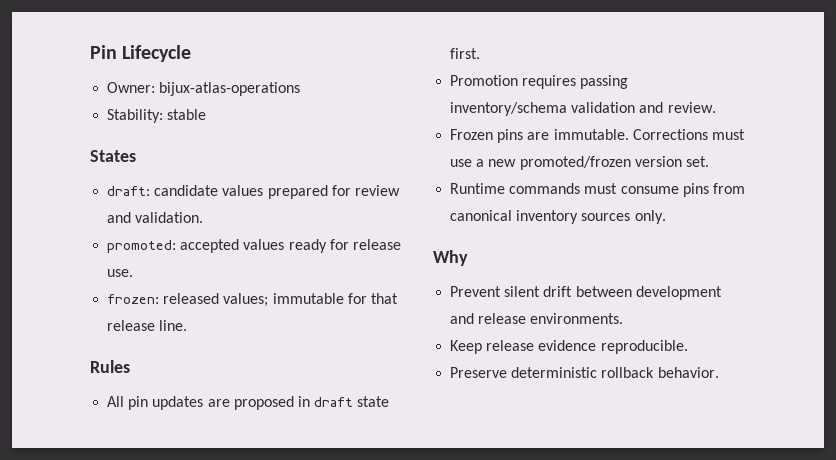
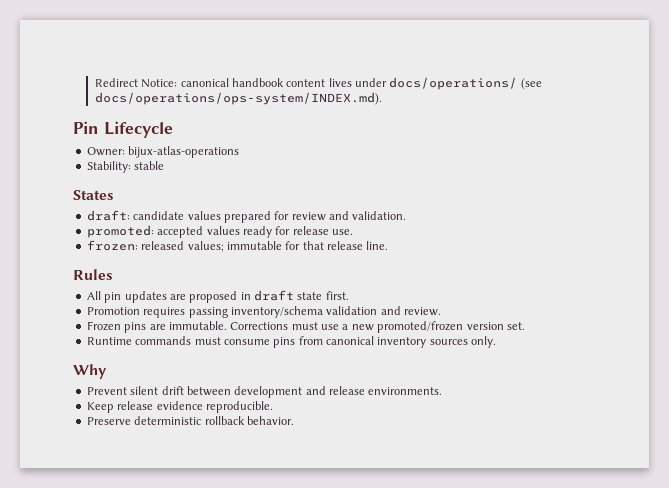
+ Redirect Notice: canonical handbook content lives under docs/operations/ (see docs/operations/ops-system/INDEX.md).

